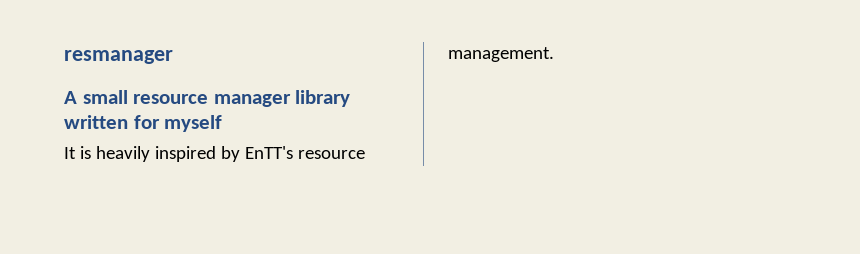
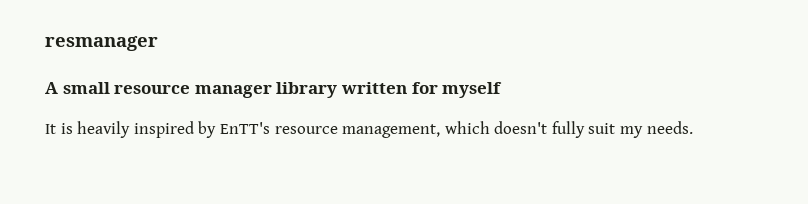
- It is heavily inspired by EnTT's resource management.
+ It is heavily inspired by EnTT's resource management, which doesn't fully suit my needs.

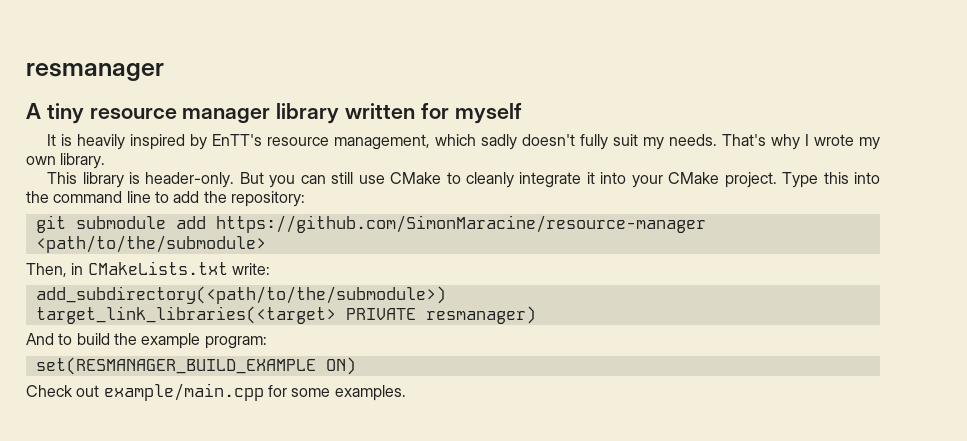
- A small resource manager library written for myself
+ A tiny resource manager library written for myself
- It is heavily inspired by EnTT's resource management, which doesn't fully suit my needs.
+ It is heavily inspired by EnTT's resource management, which sadly doesn't fully suit my needs.
+ That's why I wrote my own library.
+ This library is header-only. But you can still use CMake to cleanly integrate it into your CMake project. Type this into the command line to add the repository:
+ git submodule add https://github.com/SimonMaracine/resource-manager <path/to/the/submodule>
+ Then, in CMakeLists.txt write:
+ add_subdirectory(<path/to/the/submodule>)
+ target_link_libraries(<target> PRIVATE resmanager)
+ And to build the example program:
+ set(RESMANAGER_BUILD_EXAMPLE ON)
+ Check out example/main.cpp for some examples.

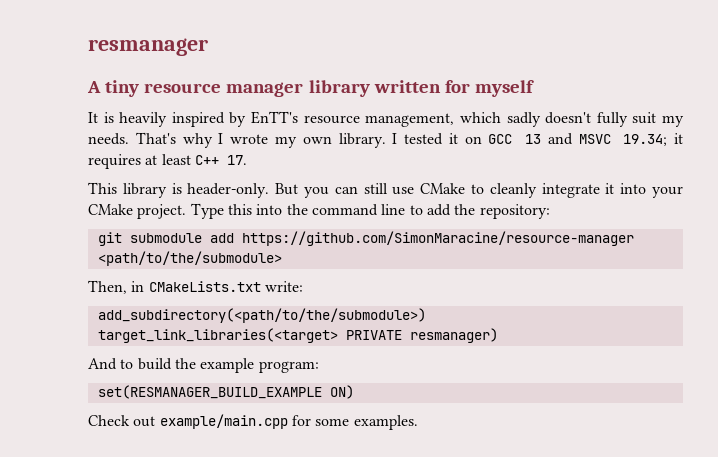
+ I tested it on GCC 13 and MSVC 19.34; it requires at least C++ 17.

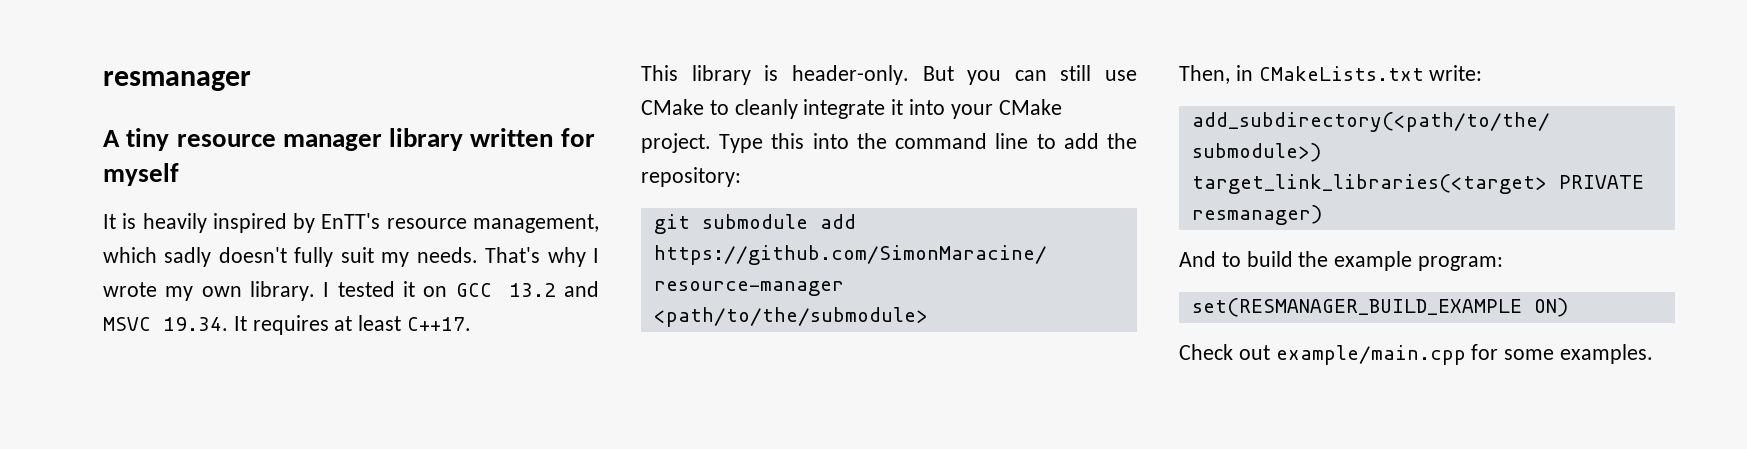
- I tested it on GCC 13 and MSVC 19.34; it requires at least C++ 17.
+ I tested it on GCC 13.2 and MSVC 19.34. It requires at least C++17.

